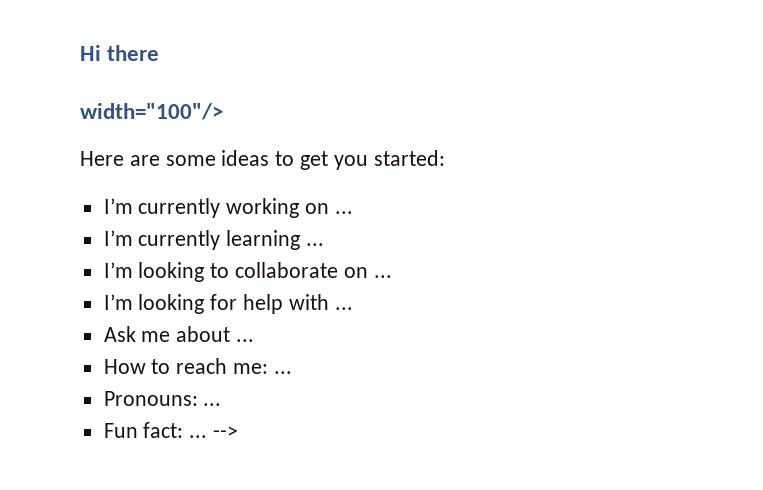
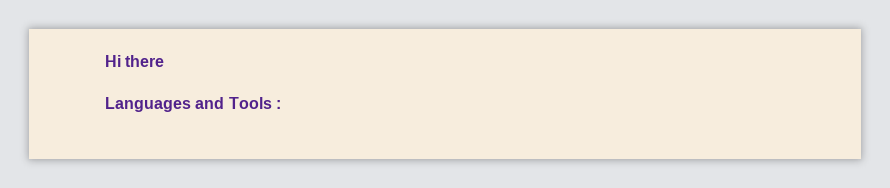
- width="100"/>
- Here are some ideas to get you started:
- I’m currently working on ...
- I’m currently learning ...
- I’m looking to collaborate on ...
- I’m looking for help with ...
- Ask me about ...
- How to reach me: ...
- Pronouns: ...
- Fun fact: ... -->
+ Languages and Tools :

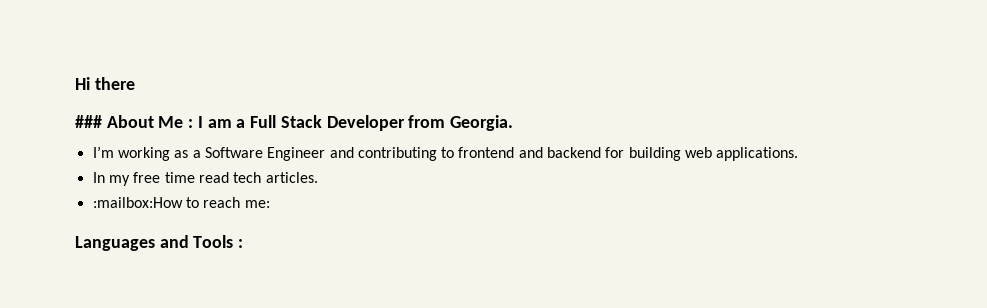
+ ### About Me : I am a Full Stack Developer from Georgia.
+ I’m working as a Software Engineer and contributing to frontend and backend for building web applications.
+ In my free time read tech articles.
+ :mailbox:How to reach me:

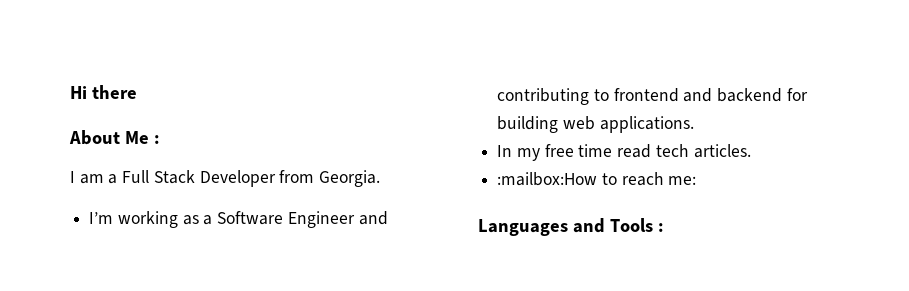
- ### About Me : I am a Full Stack Developer from Georgia.
+ About Me :
+ I am a Full Stack Developer from Georgia.

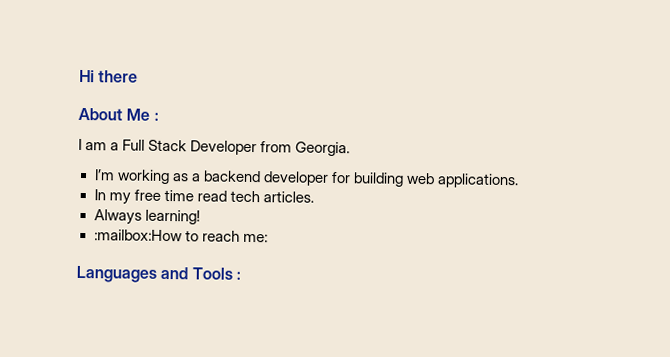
- I’m working as a Software Engineer and contributing to frontend and backend for building web applications.
+ I’m working as a backend developer for building web applications.
+ Always learning!

